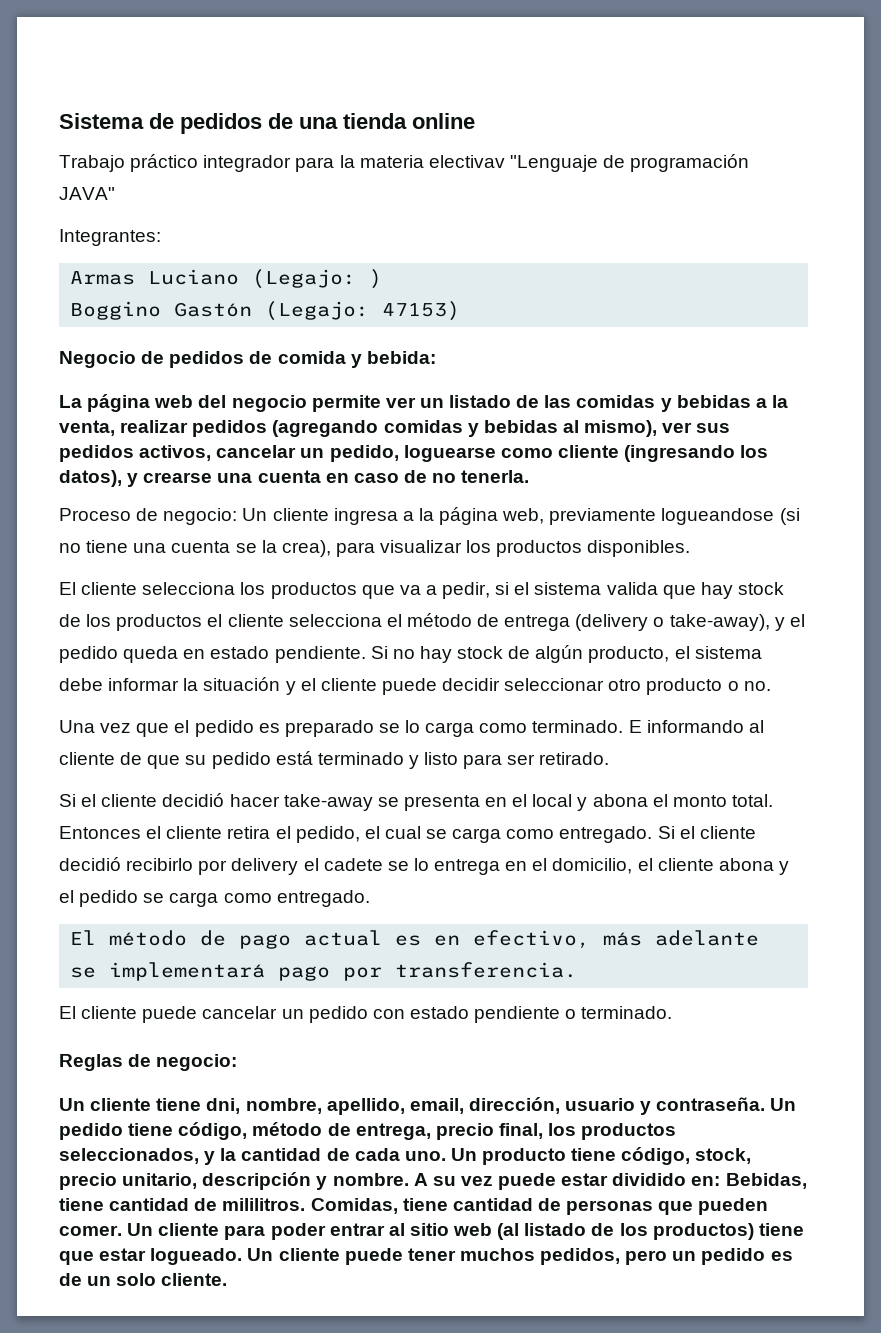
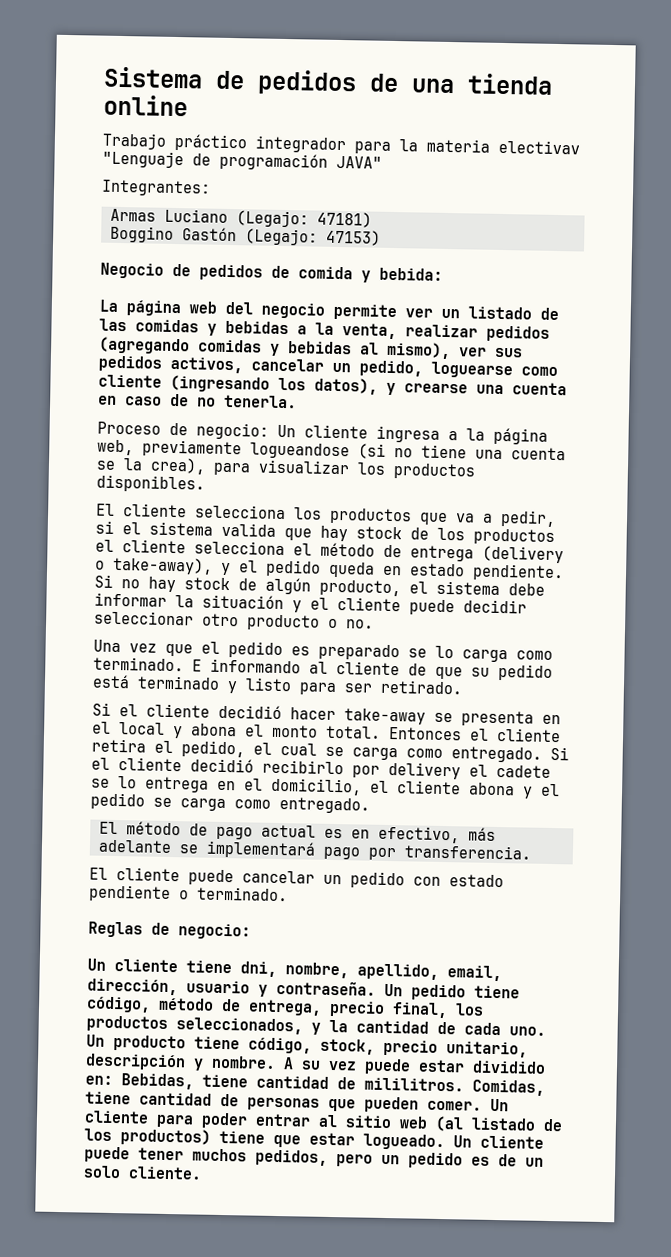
- Armas Luciano (Legajo: )
+ Armas Luciano (Legajo: 47181)

